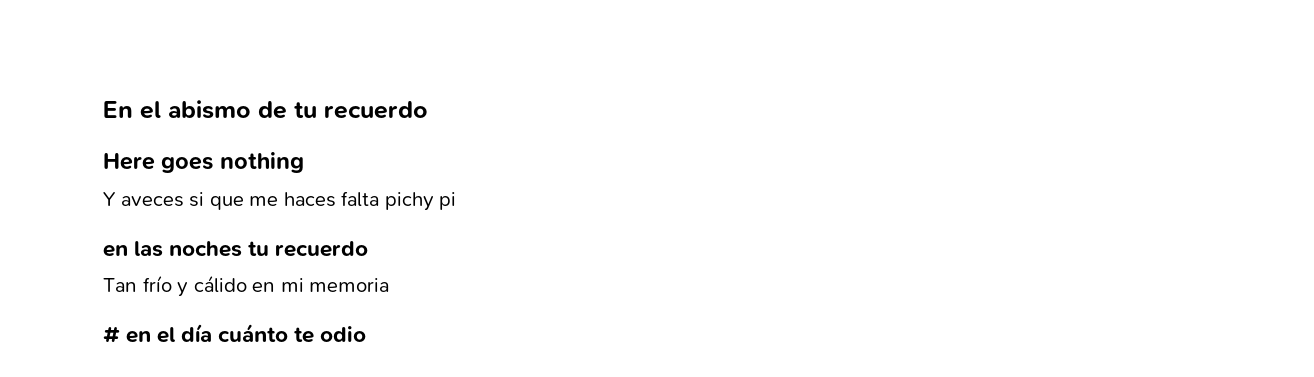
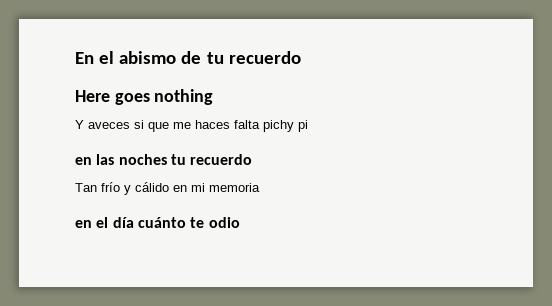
- # en el día cuánto te odio
+ en el día cuánto te odio

